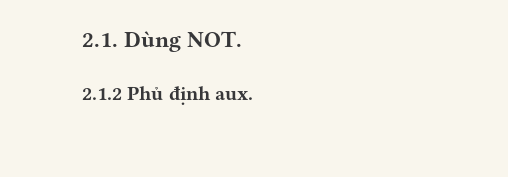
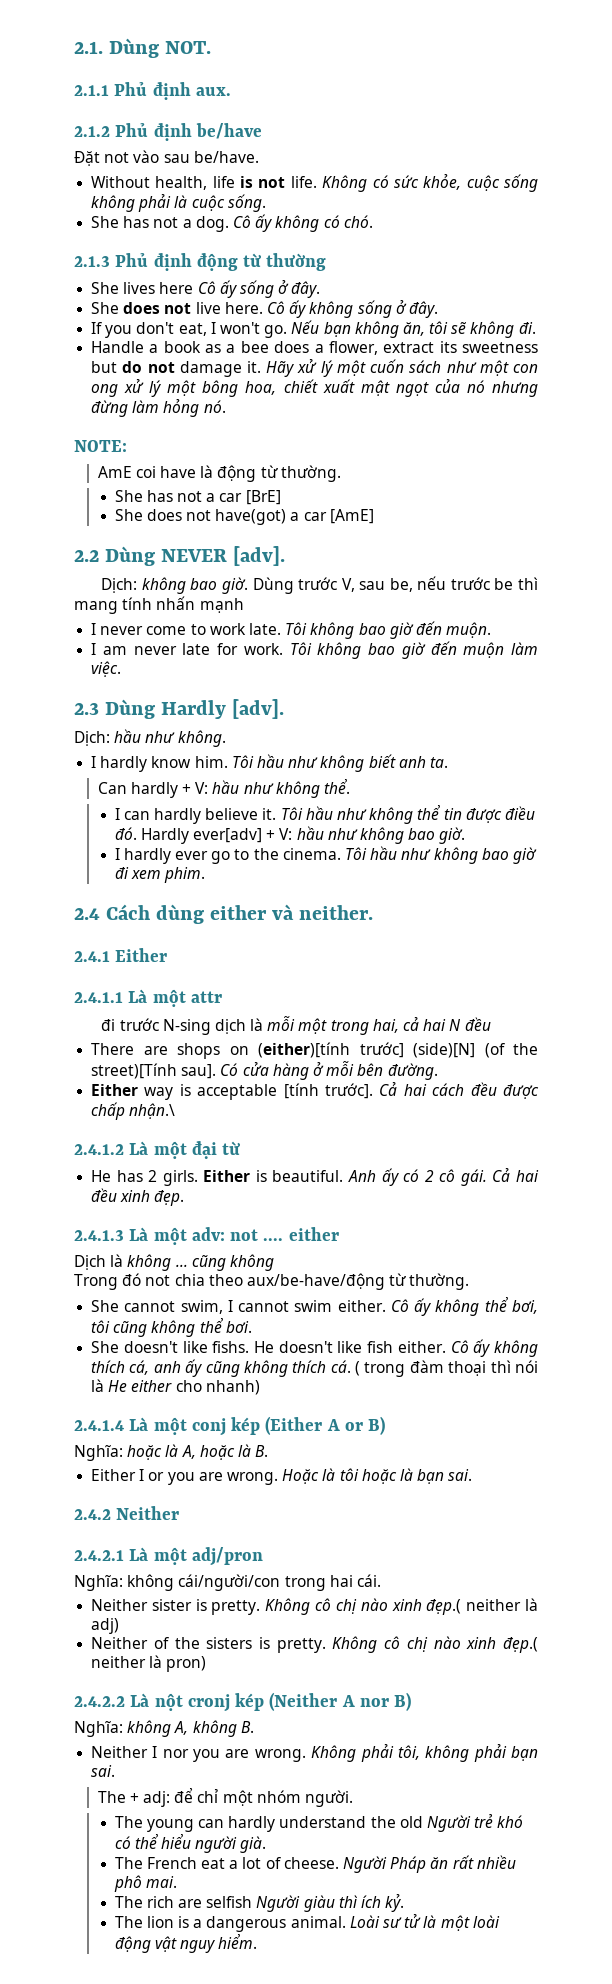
+ 2.1.1 Phủ định aux.
- 2.1.2 Phủ định aux.
+ 2.1.2 Phủ định be/have
+ Đặt not vào sau be/have.
+ Without health, life is not life. Không có sức khỏe, cuộc sống không phải là cuộc sống.
+ She has not a dog. Cô ấy không có chó.
+ 2.1.3 Phủ định động từ thường
+ She lives here Cô ấy sống ở đây.
+ She does not live here. Cô ấy không sống ở đây.
+ If you don't eat, I won't go. Nếu bạn không ăn, tôi sẽ không đi.
+ Handle a book as a bee does a flower, extract its sweetness but do not damage it. Hãy xử lý một cuốn sách như một con ong xử lý một bông hoa, chiết xuất mật ngọt của nó nhưng đừng làm hỏng nó.
+ NOTE:
+ AmE coi have là động từ thường.
+ She has not a car [BrE]
+ She does not have(got) a car [AmE]
+ 2.2 Dùng NEVER [adv].
+ Dịch: không bao giờ. Dùng trước V, sau be, nếu trước be thì mang tính nhấn mạnh
+ I never come to work late. Tôi không bao giờ đến muộn.
+ I am never late for work. Tôi không bao giờ đến muộn làm việc.
+ 2.3 Dùng Hardly [adv].
+ Dịch: hầu như không.
+ I hardly know him. Tôi hầu như không biết anh ta.
+ Can hardly + V: hầu như không thể.
+ I can hardly believe it. Tôi hầu như không thể tin được điều đó. Hardly ever[adv] + V: hầu như không bao giờ.
+ I hardly ever go to the cinema. Tôi hầu như không bao giờ đi xem phim.
+ 2.4 Cách dùng either và neither.
+ 2.4.1 Either
+ 2.4.1.1 Là một attr
+ đi trước N-sing dịch là mỗi một trong hai, cả hai N đều
+ There are shops on (either)[tính trước] (side)[N] (of the street)[Tính sau]. Có cửa hàng ở mỗi bên đường.
+ Either way is acceptable [tính trước]. Cả hai cách đều được chấp nhận.\
+ 2.4.1.2 Là một đại từ
+ He has 2 girls. Either is beautiful. Anh ấy có 2 cô gái. Cả hai đều xinh đẹp.
+ 2.4.1.3 Là một adv: not .... either
+ Dịch là không ... cũng không
+ Trong đó not chia theo aux/be-have/động từ thường.
+ She cannot swim, I cannot swim either. Cô ấy không thể bơi, tôi cũng không thể bơi.
+ She doesn't like fishs. He doesn't like fish either. Cô ấy không thích cá, anh ấy cũng không thích cá. ( trong đàm thoại thì nói là He either cho nhanh)
+ 2.4.1.4 Là một conj kép (Either A or B)
+ Nghĩa: hoặc là A, hoặc là B.
+ Either I or you are wrong. Hoặc là tôi hoặc là bạn sai.
+ 2.4.2 Neither
+ 2.4.2.1 Là một adj/pron
+ Nghĩa: không cái/người/con trong hai cái.
+ Neither sister is pretty. Không cô chị nào xinh đẹp.( neither là adj)
+ Neither of the sisters is pretty. Không cô chị nào xinh đẹp.( neither là pron)
+ 2.4.2.2 Là nột cronj kép (Neither A nor B)
+ Nghĩa: không A, không B.
+ Neither I nor you are wrong. Không phải tôi, không phải bạn sai.
+ The + adj: để chỉ một nhóm người.
+ The young can hardly understand the old Người trẻ khó có thể hiểu người già.
+ The French eat a lot of cheese. Người Pháp ăn rất nhiều phô mai.
+ The rich are selfish Người giàu thì ích kỷ.
+ The lion is a dangerous animal. Loài sư tử là một loài động vật nguy hiểm.

